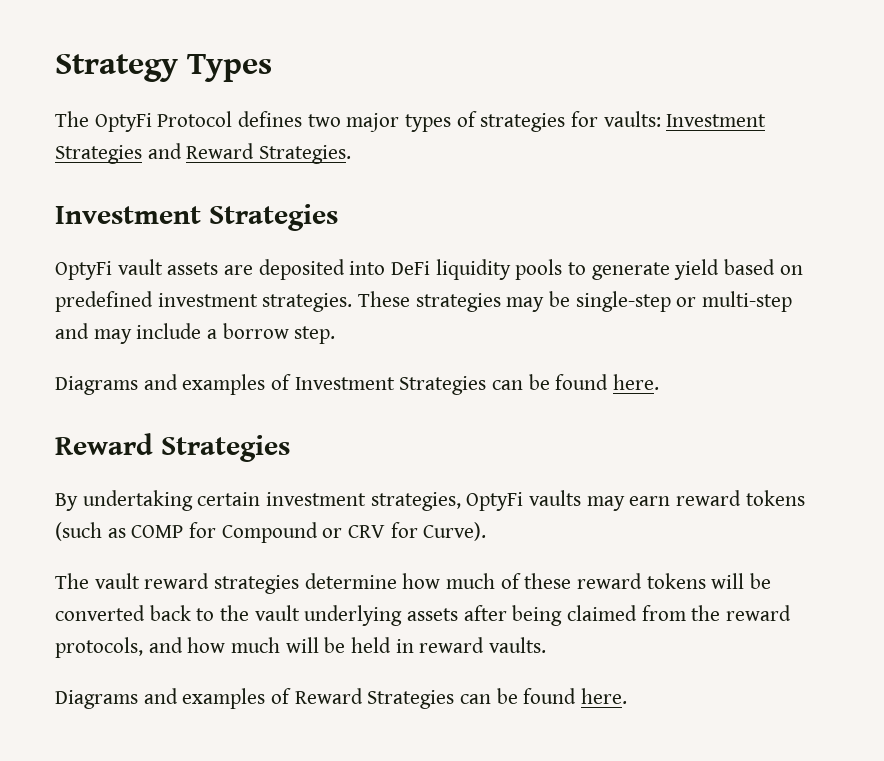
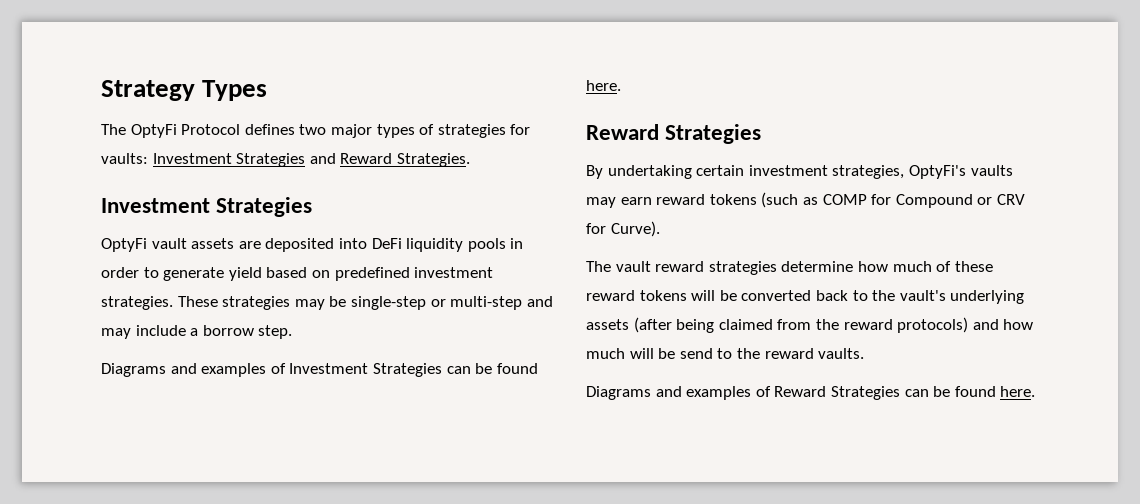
- OptyFi vault assets are deposited into DeFi liquidity pools to generate yield based on predefined investment strategies.
+ OptyFi vault assets are deposited into DeFi liquidity pools in order to generate yield based on predefined investment strategies.
- By undertaking certain investment strategies, OptyFi vaults may earn reward tokens (such as COMP for Compound or CRV for Curve).
+ By undertaking certain investment strategies, OptyFi's vaults may earn reward tokens (such as COMP for Compound or CRV for Curve).
- The vault reward strategies determine how much of these reward tokens will be converted back to the vault underlying assets after being claimed from the reward protocols, and how much will be held in reward vaults.
+ The vault reward strategies determine how much of these reward tokens will be converted back to the vault's underlying assets (after being claimed from the reward protocols) and how much will be send to the reward vaults.

